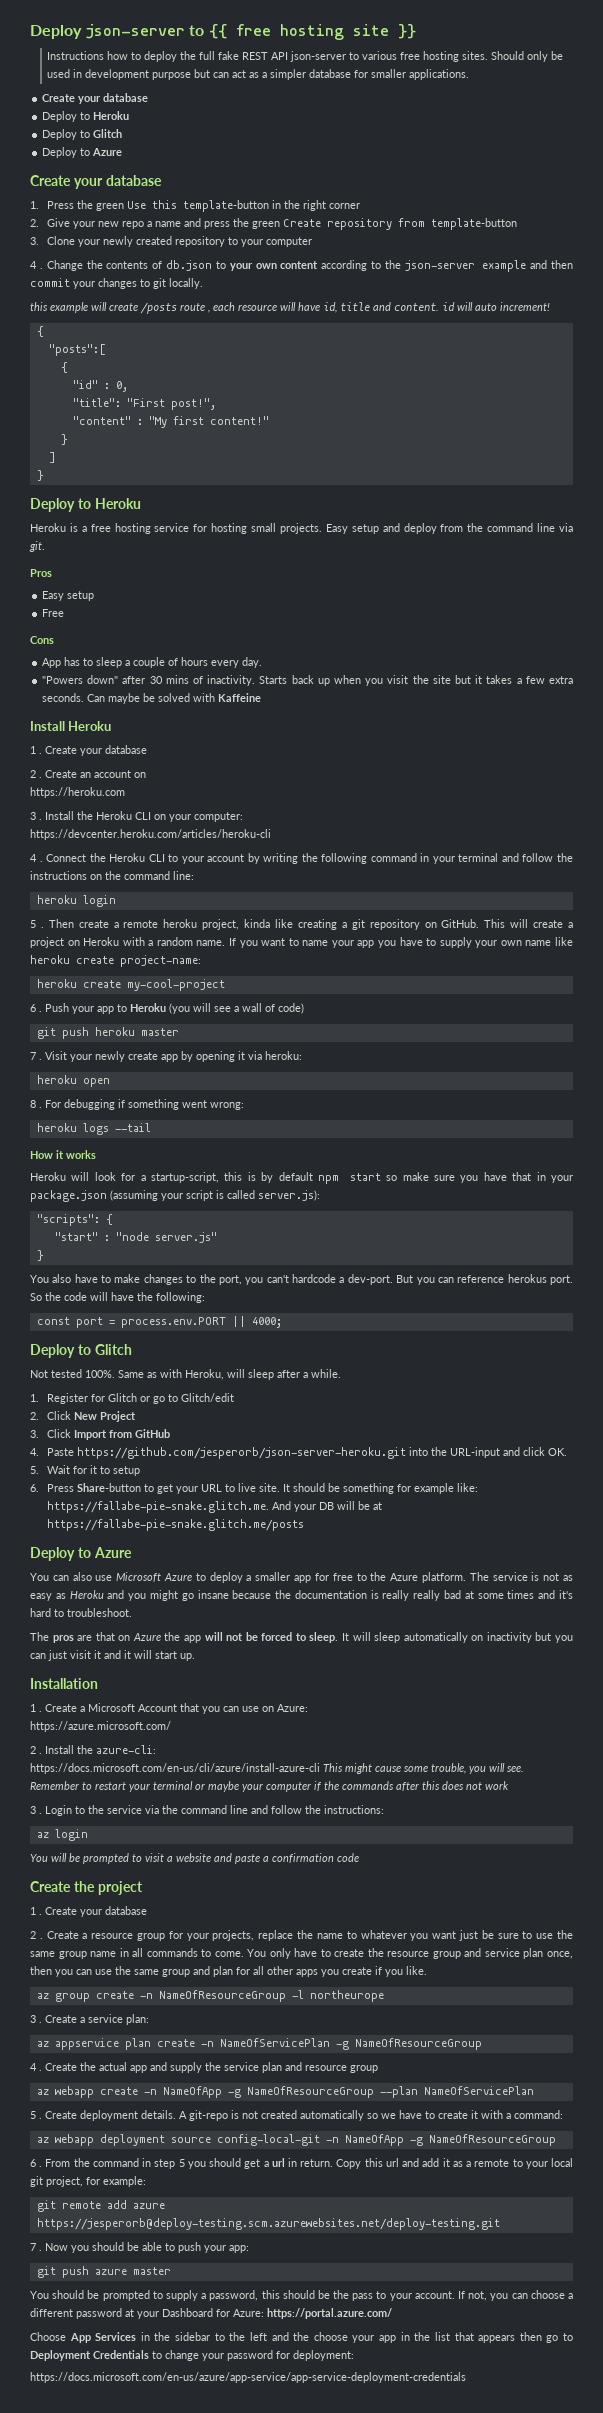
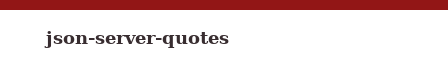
- Deploy json-server to {{ free hosting site }}
- Instructions how to deploy the full fake REST API json-server to various free hosting sites. Should only be used in development purpose but can act as a simpler database for smaller applications.
- Create your database
- Deploy to Heroku
- Deploy to Glitch
- Deploy to Azure
- Create your database
- 1. Press the green Use this template-button in the right corner
- 2. Give your new repo a name and press the green Create repository from template-button
- 3. Clone your newly created repository to your computer
- 4 . Change the contents of db.json to your own content according to the json-server example and then commit your changes to git locally.
- this example will create /posts route , each resource will have id, title and content. id will auto increment!
- {
- "posts":[
- {
- "id" : 0,
- "title": "First post!",
- "content" : "My first content!"
- }
- ]
- }
- Deploy to Heroku
- Heroku is a free hosting service for hosting small projects. Easy setup and deploy from the command line via git.
- Pros
- Easy setup
- Free
- Cons
- App has to sleep a couple of hours every day.
- "Powers down" after 30 mins of inactivity. Starts back up when you visit the site but it takes a few extra seconds. Can maybe be solved with Kaffeine
- Install Heroku
- 1 . Create your database
- 2 . Create an account on
- https://heroku.com
- 3 . Install the Heroku CLI on your computer:
- https://devcenter.heroku.com/articles/heroku-cli
- 4 . Connect the Heroku CLI to your account by writing the following command in your terminal and follow the instructions on the command line:
- heroku login
- 5 . Then create a remote heroku project, kinda like creating a git repository on GitHub. This will create a project on Heroku with a random name. If you want to name your app you have to supply your own name like heroku create project-name:
- heroku create my-cool-project
- 6 . Push your app to Heroku (you will see a wall of code)
- git push heroku master
- 7 . Visit your newly create app by opening it via heroku:
- heroku open
- 8 . For debugging if something went wrong:
- heroku logs --tail
- How it works
- Heroku will look for a startup-script, this is by default npm start so make sure you have that in your package.json (assuming your script is called server.js):
- "scripts": {
- "start" : "node server.js"
- }
- You also have to make changes to the port, you can't hardcode a dev-port. But you can reference herokus port. So the code will have the following:
- const port = process.env.PORT || 4000;
- Deploy to Glitch
- Not tested 100%. Same as with Heroku, will sleep after a while.
- 1. Register for Glitch or go to Glitch/edit
- 2. Click New Project
- 3. Click Import from GitHub
- 4. Paste https://github.com/jesperorb/json-server-heroku.git into the URL-input and click OK.
- 5. Wait for it to setup
- 6. Press Share-button to get your URL to live site. It should be something for example like: https://fallabe-pie-snake.glitch.me. And your DB will be at https://fallabe-pie-snake.glitch.me/posts
- Deploy to Azure
- You can also use Microsoft Azure to deploy a smaller app for free to the Azure platform. The service is not as easy as Heroku and you might go insane because the documentation is really really bad at some times and it's hard to troubleshoot.
- The pros are that on Azure the app will not be forced to sleep. It will sleep automatically on inactivity but you can just visit it and it will start up.
- Installation
- 1 . Create a Microsoft Account that you can use on Azure:
- https://azure.microsoft.com/
- 2 . Install the azure-cli:
- https://docs.microsoft.com/en-us/cli/azure/install-azure-cli This might cause some trouble, you will see. Remember to restart your terminal or maybe your computer if the commands after this does not work
- 3 . Login to the service via the command line and follow the instructions:
- az login
- You will be prompted to visit a website and paste a confirmation code
- Create the project
- 1 . Create your database
- 2 . Create a resource group for your projects, replace the name to whatever you want just be sure to use the same group name in all commands to come. You only have to create the resource group and service plan once, then you can use the same group and plan for all other apps you create if you like.
- az group create -n NameOfResourceGroup -l northeurope
- 3 . Create a service plan:
- az appservice plan create -n NameOfServicePlan -g NameOfResourceGroup
- 4 . Create the actual app and supply the service plan and resource group
- az webapp create -n NameOfApp -g NameOfResourceGroup --plan NameOfServicePlan
- 5 . Create deployment details. A git-repo is not created automatically so we have to create it with a command:
- az webapp deployment source config-local-git -n NameOfApp -g NameOfResourceGroup
- 6 . From the command in step 5 you should get a url in return. Copy this url and add it as a remote to your local git project, for example:
- git remote add azure https://jesperorb@deploy-testing.scm.azurewebsites.net/deploy-testing.git
- 7 . Now you should be able to push your app:
- git push azure master
- You should be prompted to supply a password, this should be the pass to your account. If not, you can choose a different password at your Dashboard for Azure: https://portal.azure.com/
- Choose App Services in the sidebar to the left and the choose your app in the list that appears then go to Deployment Credentials to change your password for deployment:
- https://docs.microsoft.com/en-us/azure/app-service/app-service-deployment-credentials
+ json-server-quotes

